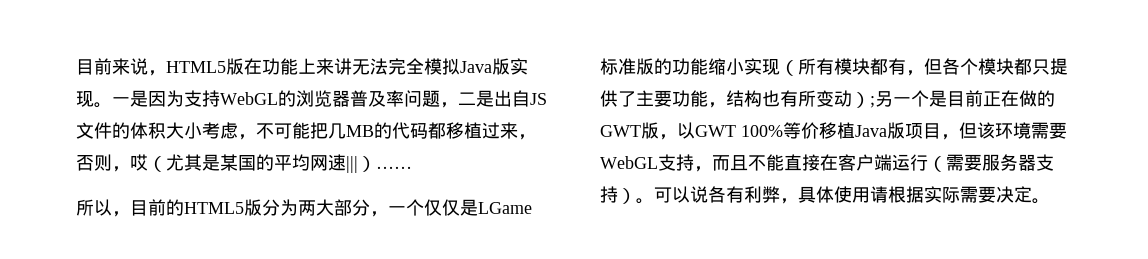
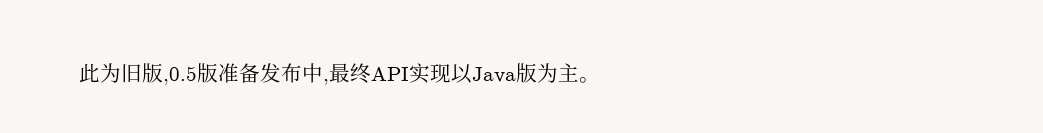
- 目前来说，HTML5版在功能上来讲无法完全模拟Java版实现。一是因为支持WebGL的浏览器普及率问题，二是出自JS文件的体积大小考虑，不可能把几MB的代码都移植过来，否则，哎（尤其是某国的平均网速|||）……
- 所以，目前的HTML5版分为两大部分，一个仅仅是LGame标准版的功能缩小实现（所有模块都有，但各个模块都只提供了主要功能，结构也有所变动）;另一个是目前正在做的GWT版，以GWT 100%等价移植Java版项目，但该环境需要WebGL支持，而且不能直接在客户端运行（需要服务器支持）。可以说各有利弊，具体使用请根据实际需要决定。
+ 此为旧版,0.5版准备发布中,最终API实现以Java版为主。

